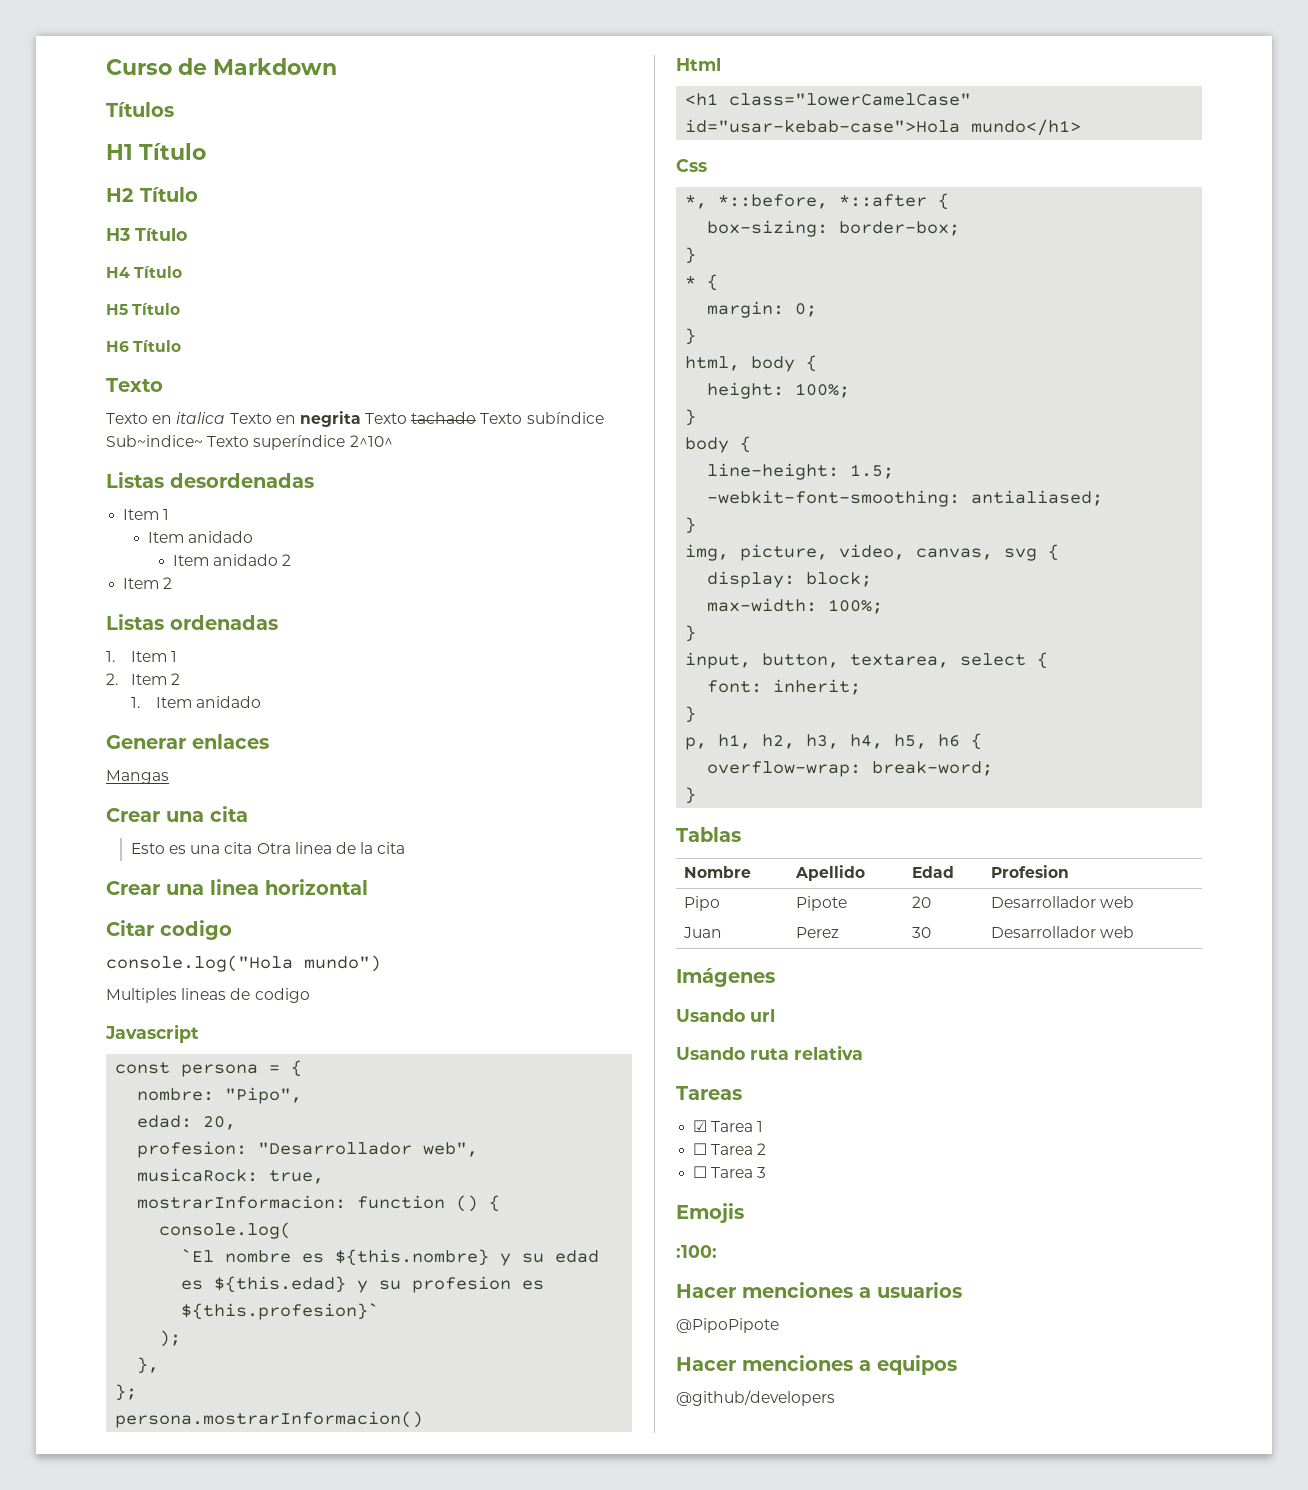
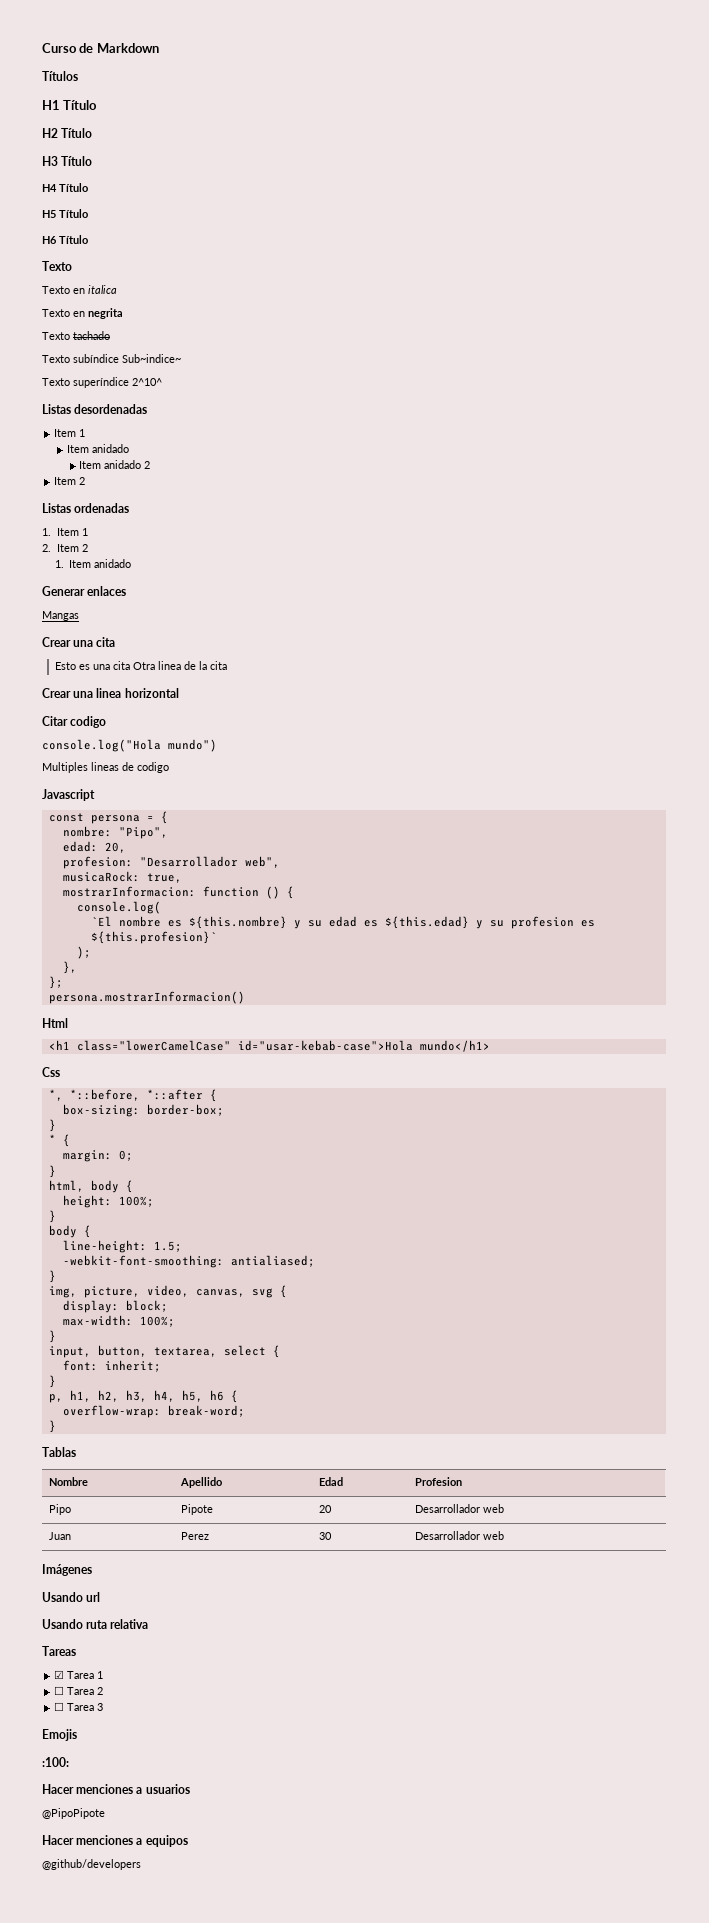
- Texto en italica Texto en negrita Texto tachado Texto subíndice Sub~indice~ Texto superíndice 2^10^
+ Texto en italica
+ Texto en negrita
+ Texto tachado
+ Texto subíndice Sub~indice~
+ Texto superíndice 2^10^

